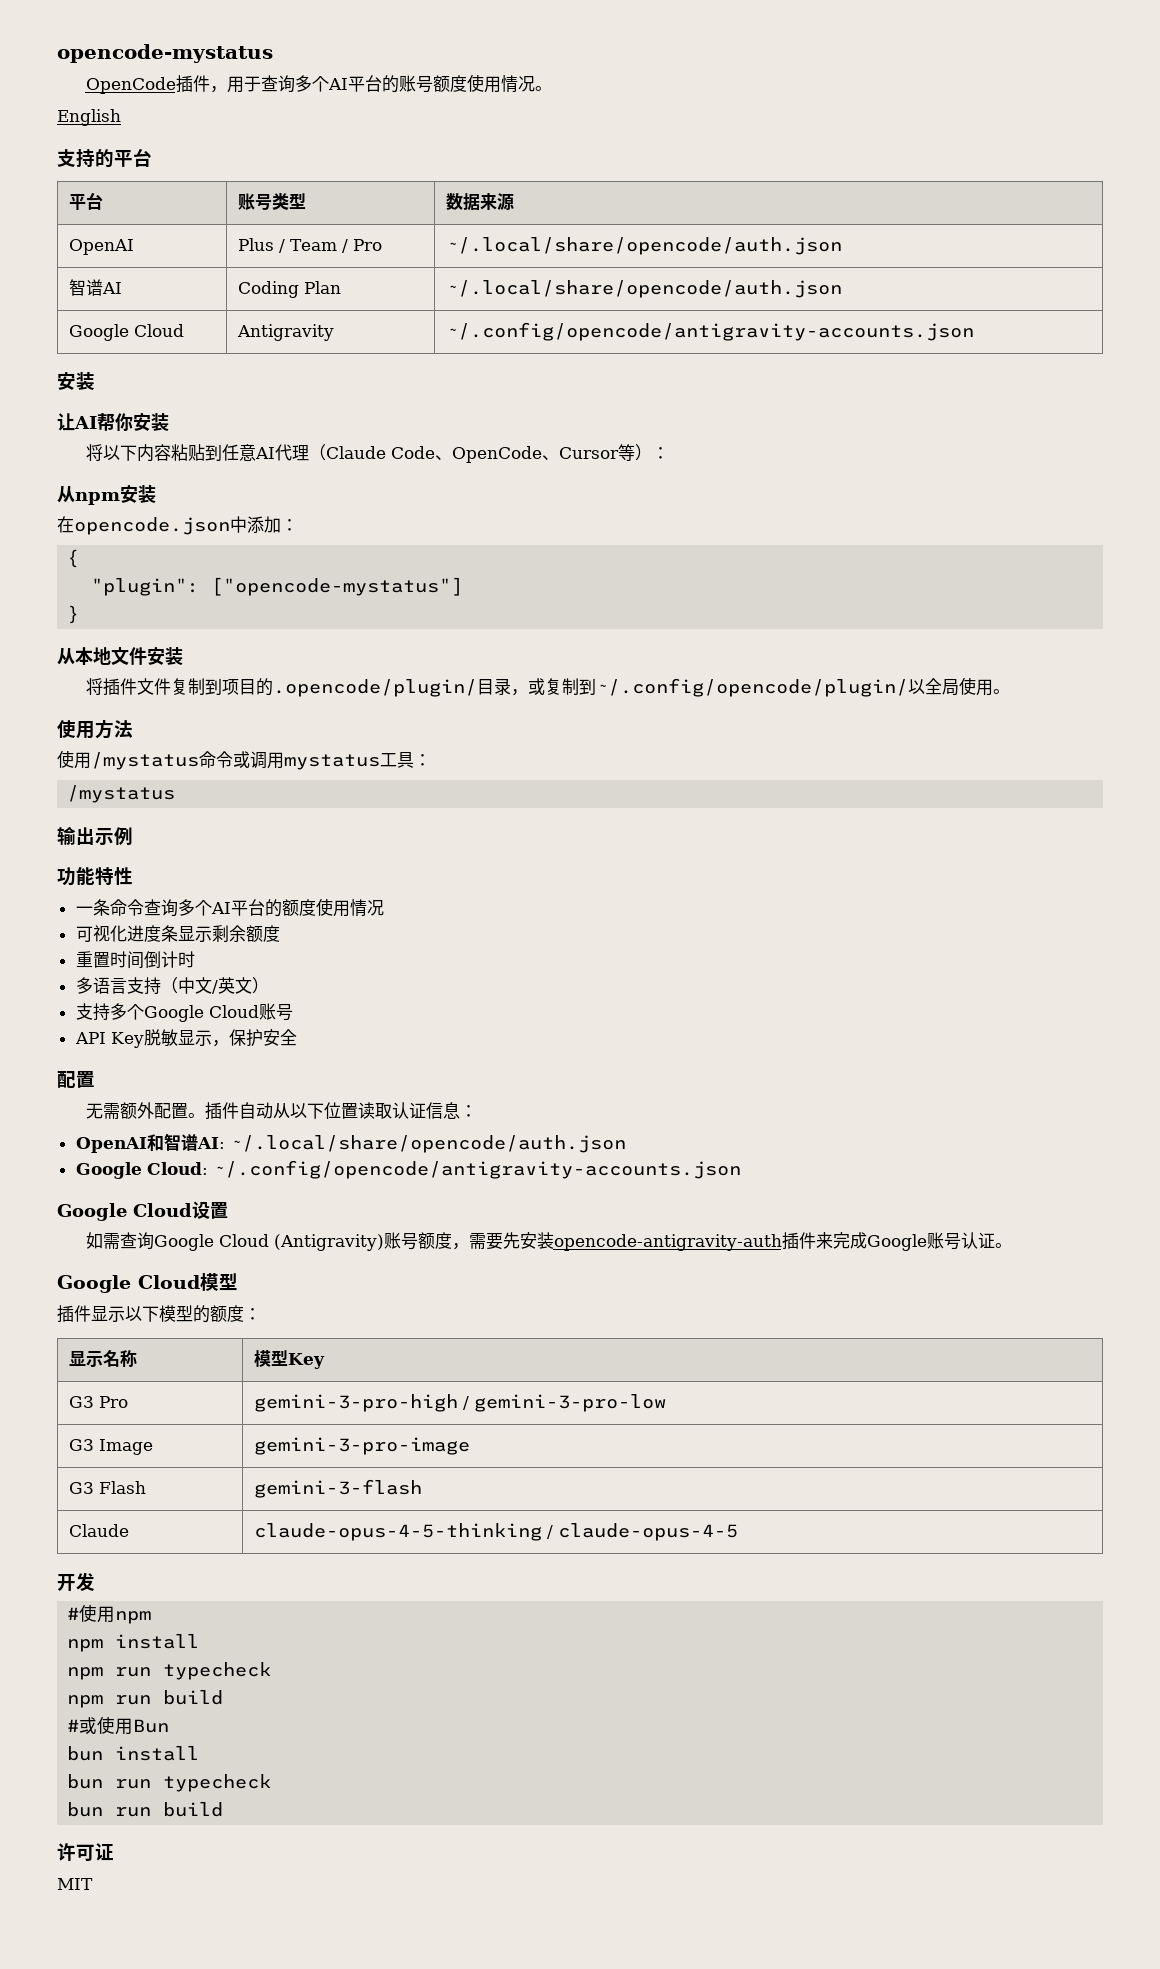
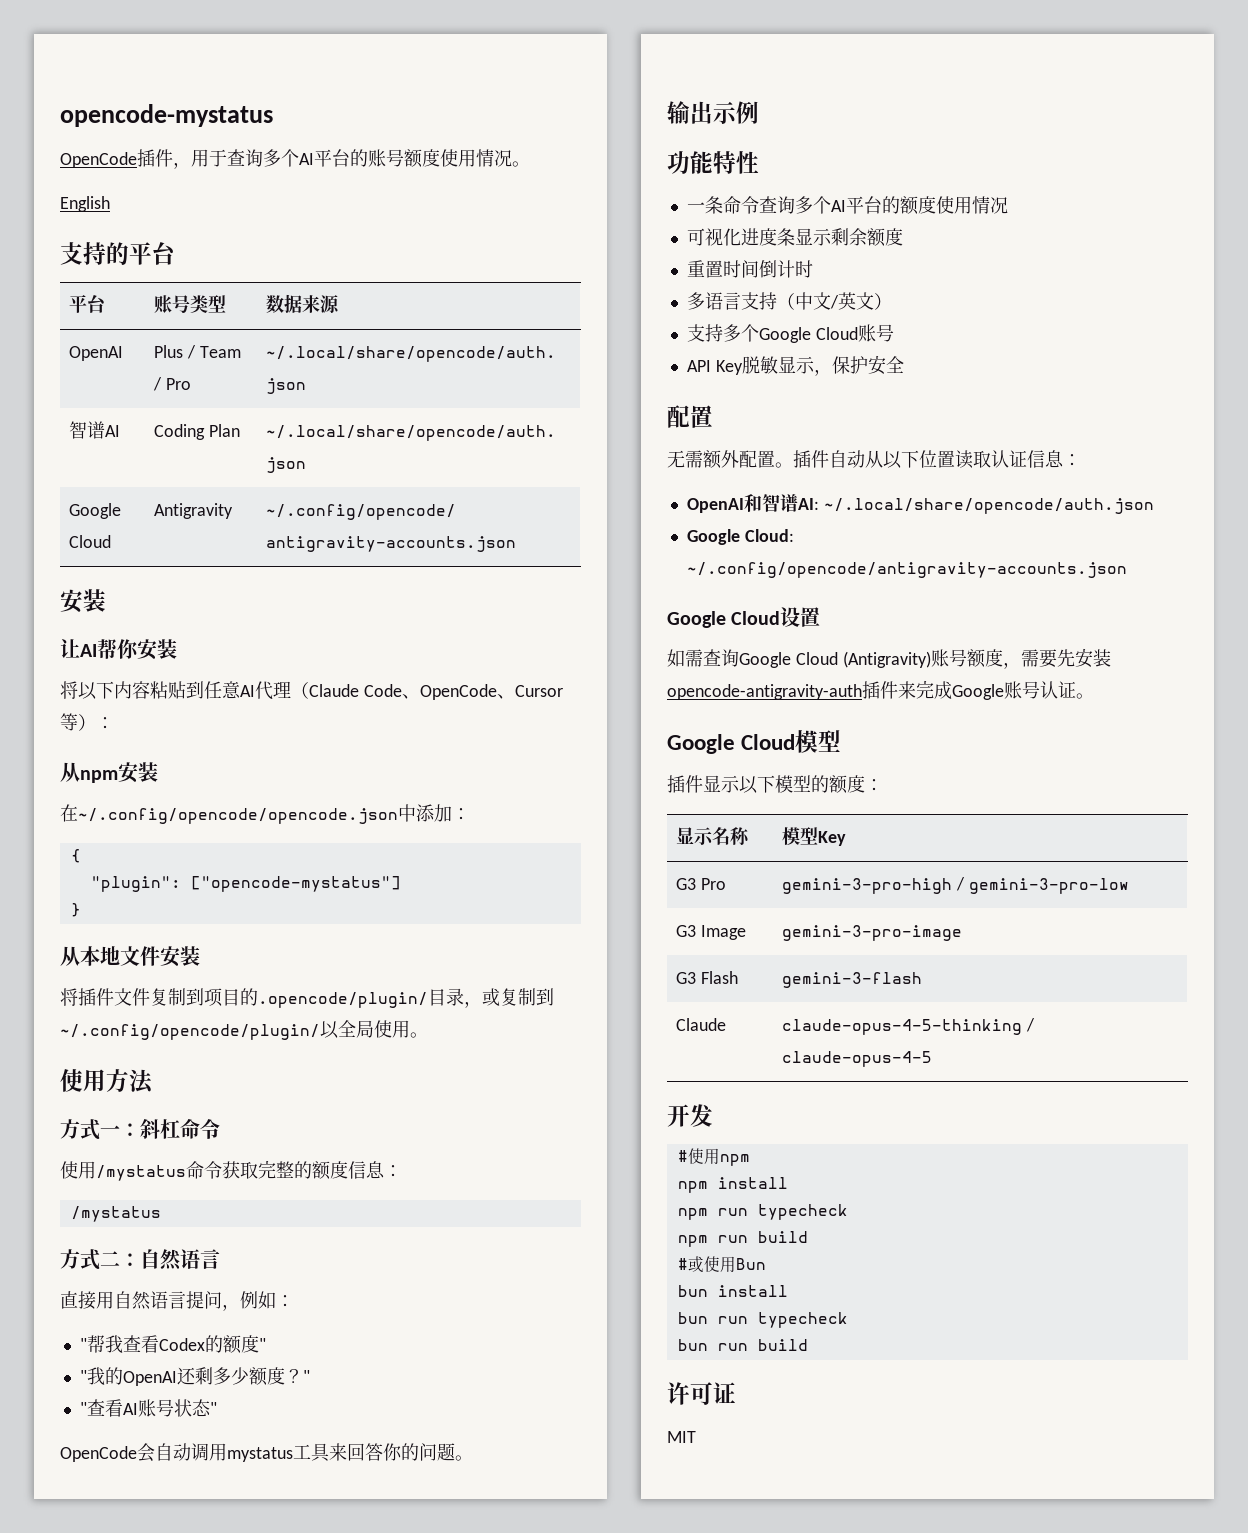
- 在opencode.json中添加：
+ 在~/.config/opencode/opencode.json中添加：
+ 方式一：斜杠命令
- 使用/mystatus命令或调用mystatus工具：
+ 使用/mystatus命令获取完整的额度信息：
  /mystatus
+ 方式二：自然语言
+ 直接用自然语言提问，例如：
+ "帮我查看Codex的额度"
+ "我的OpenAI还剩多少额度？"
+ "查看AI账号状态"
+ OpenCode会自动调用mystatus工具来回答你的问题。

